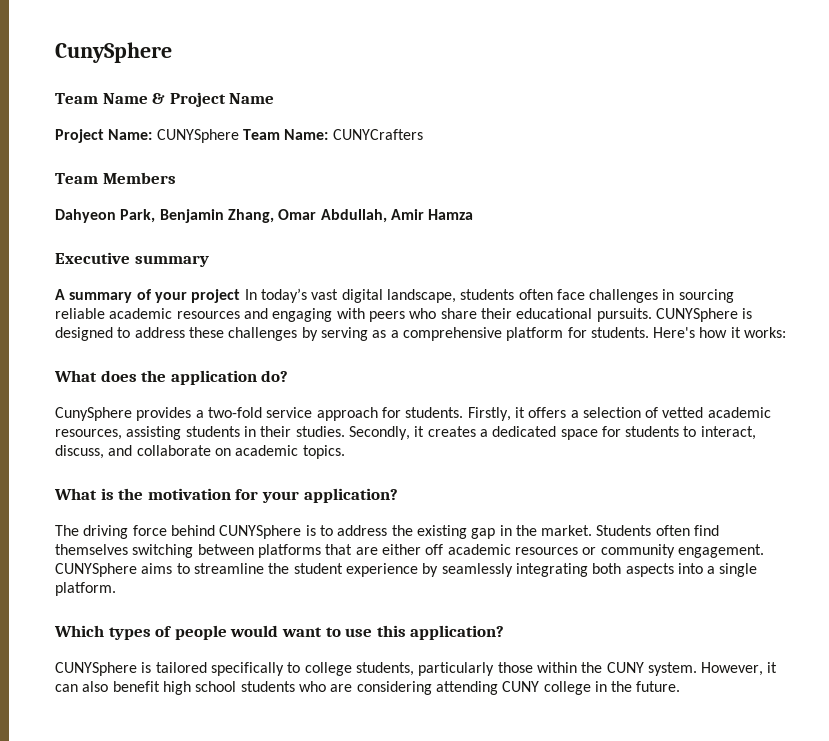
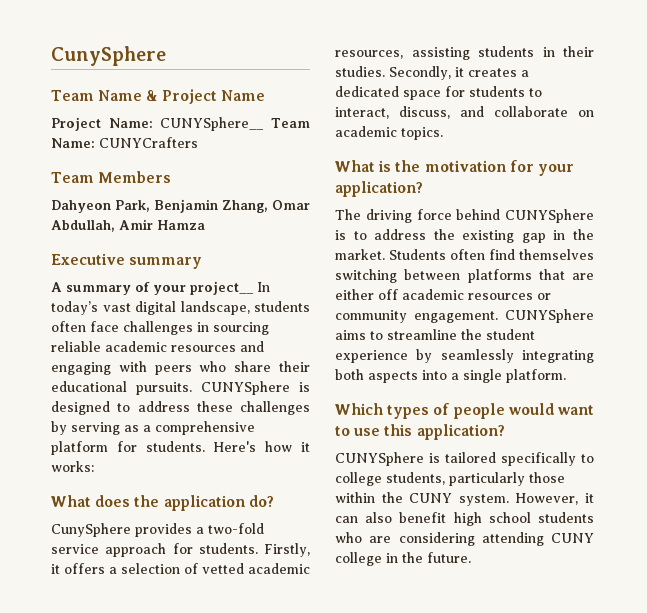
- Project Name: CUNYSphere Team Name: CUNYCrafters
+ Project Name: CUNYSphere__ Team Name: CUNYCrafters
- A summary of your project In today’s vast digital landscape, students often face challenges in sourcing reliable academic resources and engaging with peers who share their educational pursuits.
+ A summary of your project__ In today’s vast digital landscape, students often face challenges in sourcing reliable academic resources and engaging with peers who share their educational pursuits.

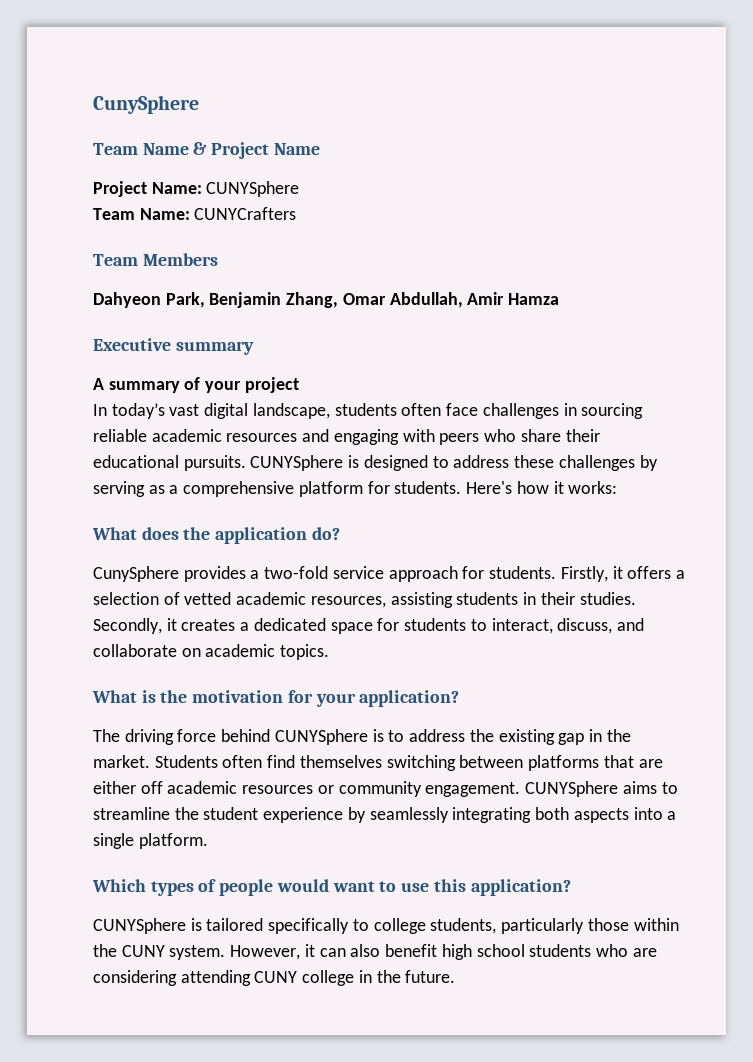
- Project Name: CUNYSphere__ Team Name: CUNYCrafters
+ Project Name: CUNYSphere
+ Team Name: CUNYCrafters
- A summary of your project__ In today’s vast digital landscape, students often face challenges in sourcing reliable academic resources and engaging with peers who share their educational pursuits.
+ A summary of your project
+ In today’s vast digital landscape, students often face challenges in sourcing reliable academic resources and engaging with peers who share their educational pursuits.

